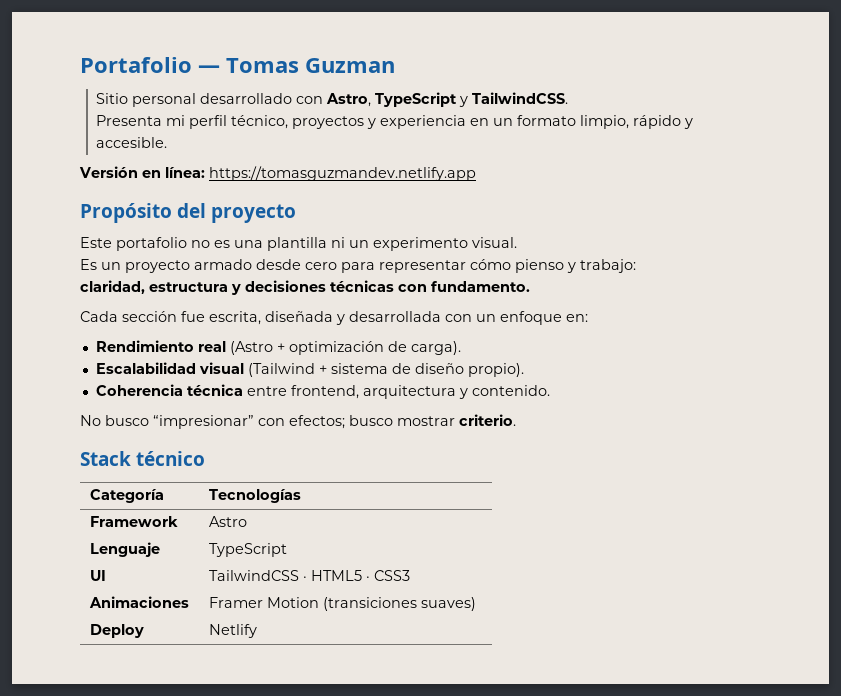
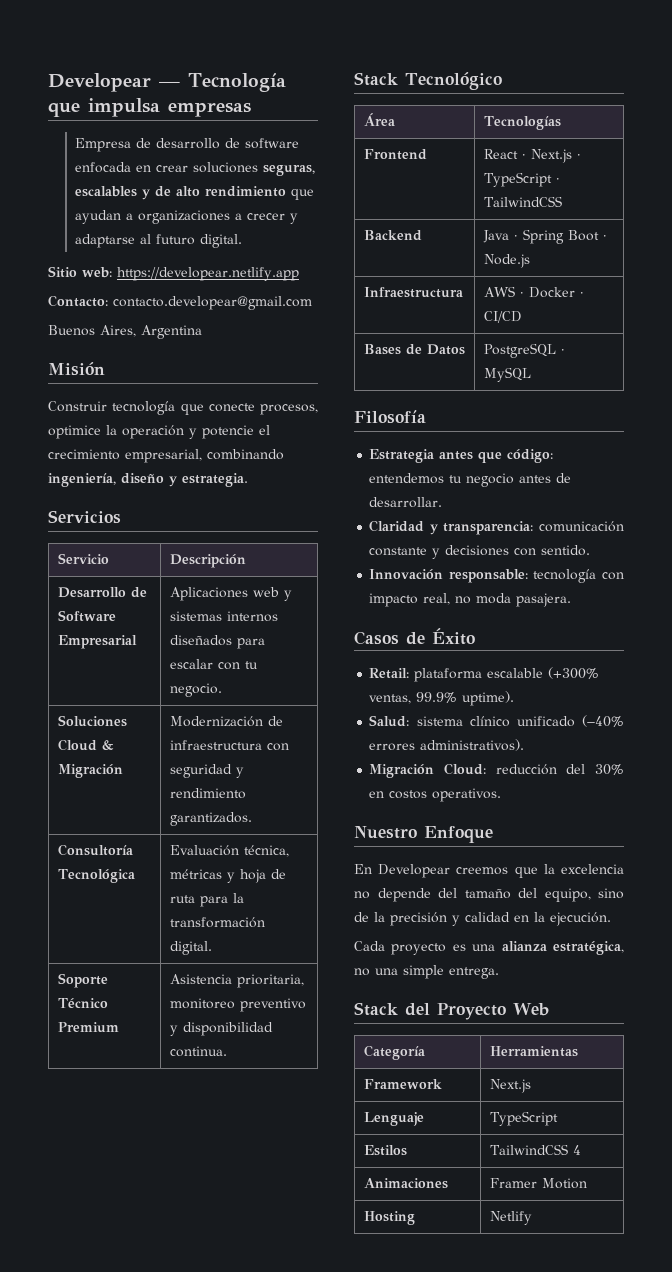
- Portafolio — Tomas Guzman
- Sitio personal desarrollado con Astro, TypeScript y TailwindCSS.
- Presenta mi perfil técnico, proyectos y experiencia en un formato limpio, rápido y accesible.
- Versión en línea: https://tomasguzmandev.netlify.app
- Propósito del proyecto
- Este portafolio no es una plantilla ni un experimento visual.
- Es un proyecto armado desde cero para representar cómo pienso y trabajo:
- claridad, estructura y decisiones técnicas con fundamento.
- Cada sección fue escrita, diseñada y desarrollada con un enfoque en:
- Rendimiento real (Astro + optimización de carga).
- Escalabilidad visual (Tailwind + sistema de diseño propio).
- Coherencia técnica entre frontend, arquitectura y contenido.
- No busco “impresionar” con efectos; busco mostrar criterio.
- Stack técnico
+ Developear — Tecnología que impulsa empresas
+ Empresa de desarrollo de software enfocada en crear soluciones seguras, escalables y de alto rendimiento que ayudan a organizaciones a crecer y adaptarse al futuro digital.
+ Sitio web: https://developear.netlify.app
+ Contacto: contacto.developear@gmail.com
+ Buenos Aires, Argentina
+ Misión
+ Construir tecnología que conecte procesos, optimice la operación y potencie el crecimiento empresarial, combinando ingeniería, diseño y estrategia.
+ Servicios
+ Servicio | Descripción
+ Desarrollo de Software Empresarial | Aplicaciones web y sistemas internos diseñados para escalar con tu negocio.
+ Soluciones Cloud & Migración | Modernización de infraestructura con seguridad y rendimiento garantizados.
+ Consultoría Tecnológica | Evaluación técnica, métricas y hoja de ruta para la transformación digital.
+ Soporte Técnico Premium | Asistencia prioritaria, monitoreo preventivo y disponibilidad continua.
+ Stack Tecnológico
+ Área | Tecnologías
+ Frontend | React · Next.js · TypeScript · TailwindCSS
+ Backend | Java · Spring Boot · Node.js
+ Infraestructura | AWS · Docker · CI/CD
+ Bases de Datos | PostgreSQL · MySQL
+ Filosofía
+ Estrategia antes que código: entendemos tu negocio antes de desarrollar.
+ Claridad y transparencia: comunicación constante y decisiones con sentido.
+ Innovación responsable: tecnología con impacto real, no moda pasajera.
+ Casos de Éxito
+ Retail: plataforma escalable (+300% ventas, 99.9% uptime).
+ Salud: sistema clínico unificado (−40% errores administrativos).
+ Migración Cloud: reducción del 30% en costos operativos.
+ Nuestro Enfoque
+ En Developear creemos que la excelencia no depende del tamaño del equipo, sino de la precisión y calidad en la ejecución.
+ Cada proyecto es una alianza estratégica, no una simple entrega.
+ Stack del Proyecto Web
- Categoría | Tecnologías
+ Categoría | Herramientas
- Framework | Astro
+ Framework | Next.js
- UI | TailwindCSS · HTML5 · CSS3
+ Estilos | TailwindCSS 4
- Animaciones | Framer Motion (transiciones suaves)
- Deploy | Netlify
+ Animaciones | Framer Motion
+ Hosting | Netlify

